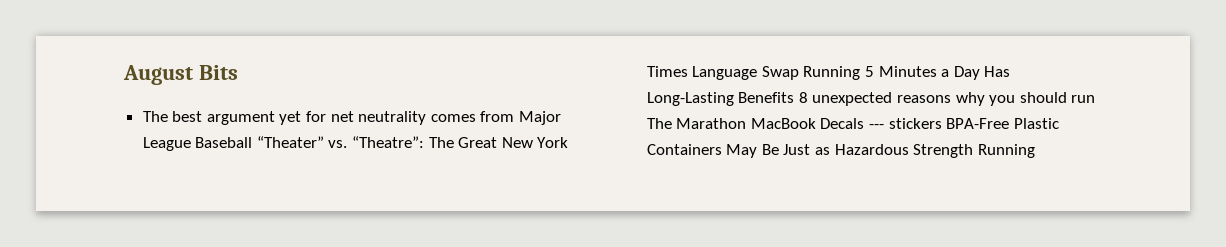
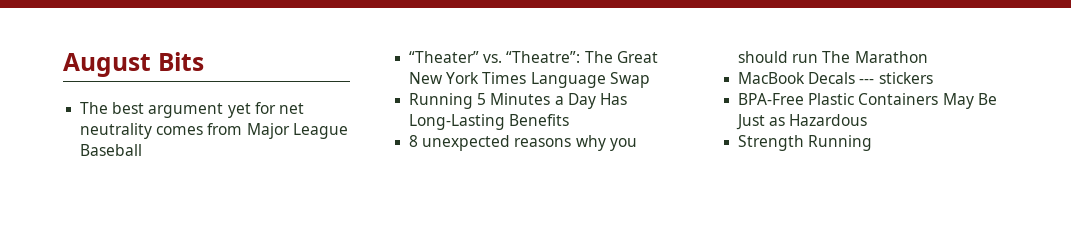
- The best argument yet for net neutrality comes from Major League Baseball “Theater” vs. “Theatre”: The Great New York Times Language Swap Running 5 Minutes a Day Has Long-Lasting Benefits 8 unexpected reasons why you should run The Marathon MacBook Decals --- stickers BPA-Free Plastic Containers May Be Just as Hazardous Strength Running
+ The best argument yet for net neutrality comes from Major League Baseball
+ “Theater” vs. “Theatre”: The Great New York Times Language Swap
+ Running 5 Minutes a Day Has Long-Lasting Benefits
+ 8 unexpected reasons why you should run The Marathon
+ MacBook Decals --- stickers
+ BPA-Free Plastic Containers May Be Just as Hazardous
+ Strength Running

